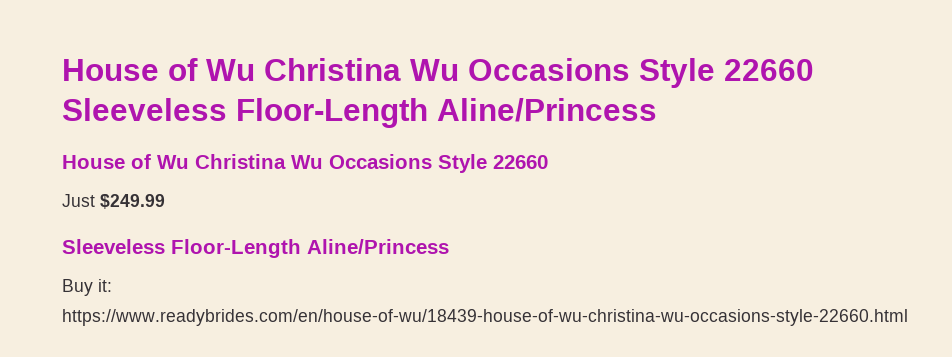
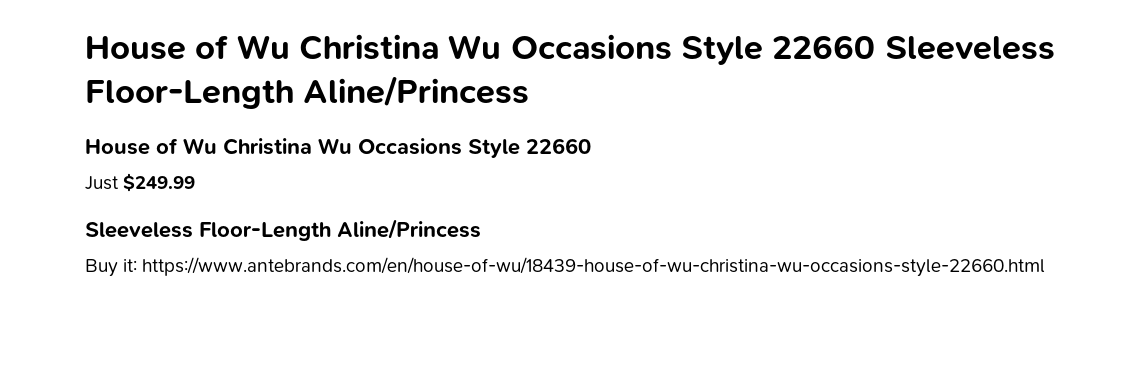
- Buy it: https://www.readybrides.com/en/house-of-wu/18439-house-of-wu-christina-wu-occasions-style-22660.html
+ Buy it: https://www.antebrands.com/en/house-of-wu/18439-house-of-wu-christina-wu-occasions-style-22660.html

